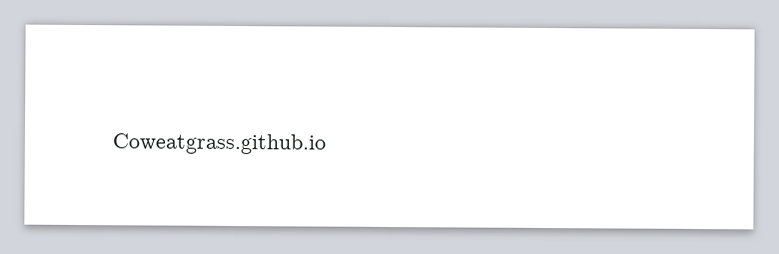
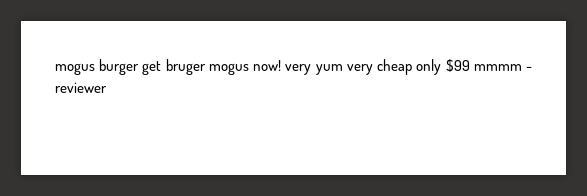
- Coweatgrass.github.io
+ mogus burger get bruger mogus now! very yum very cheap only $99 mmmm - reviewer

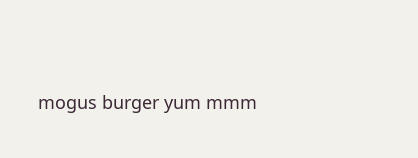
- mogus burger get bruger mogus now! very yum very cheap only $99 mmmm - reviewer
+ mogus burger yum mmm

